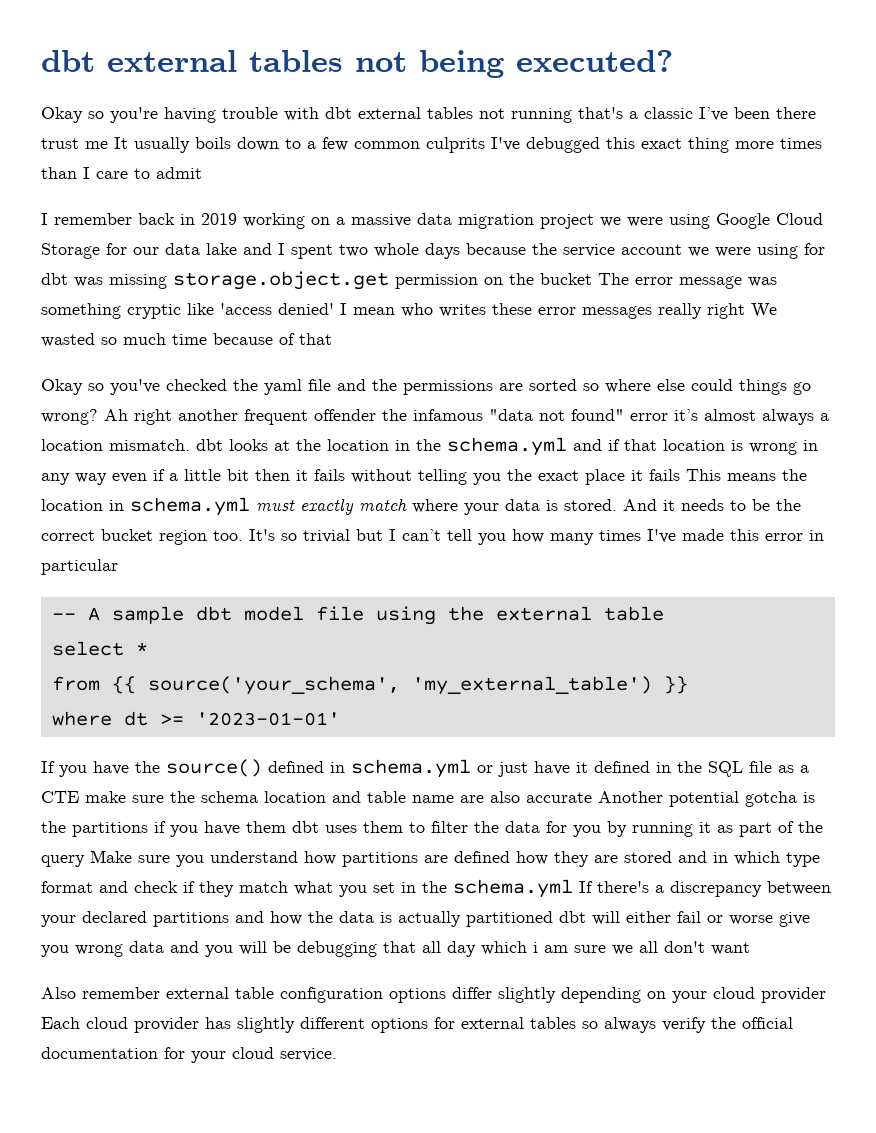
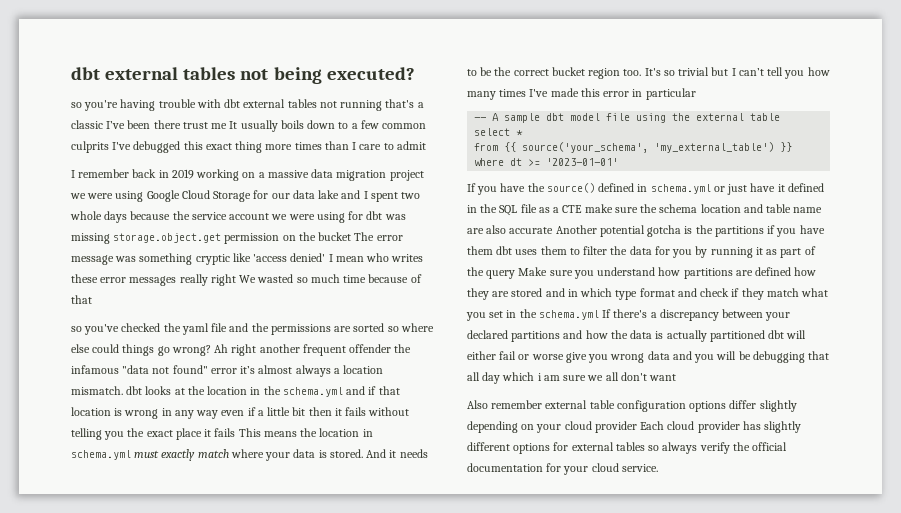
- Okay so you're having trouble with dbt external tables not running that's a classic I’ve been there trust me It usually boils down to a few common culprits I've debugged this exact thing more times than I care to admit
+ so you're having trouble with dbt external tables not running that's a classic I’ve been there trust me It usually boils down to a few common culprits I've debugged this exact thing more times than I care to admit
- Okay so you've checked the yaml file and the permissions are sorted so where else could things go wrong?
+ so you've checked the yaml file and the permissions are sorted so where else could things go wrong?

